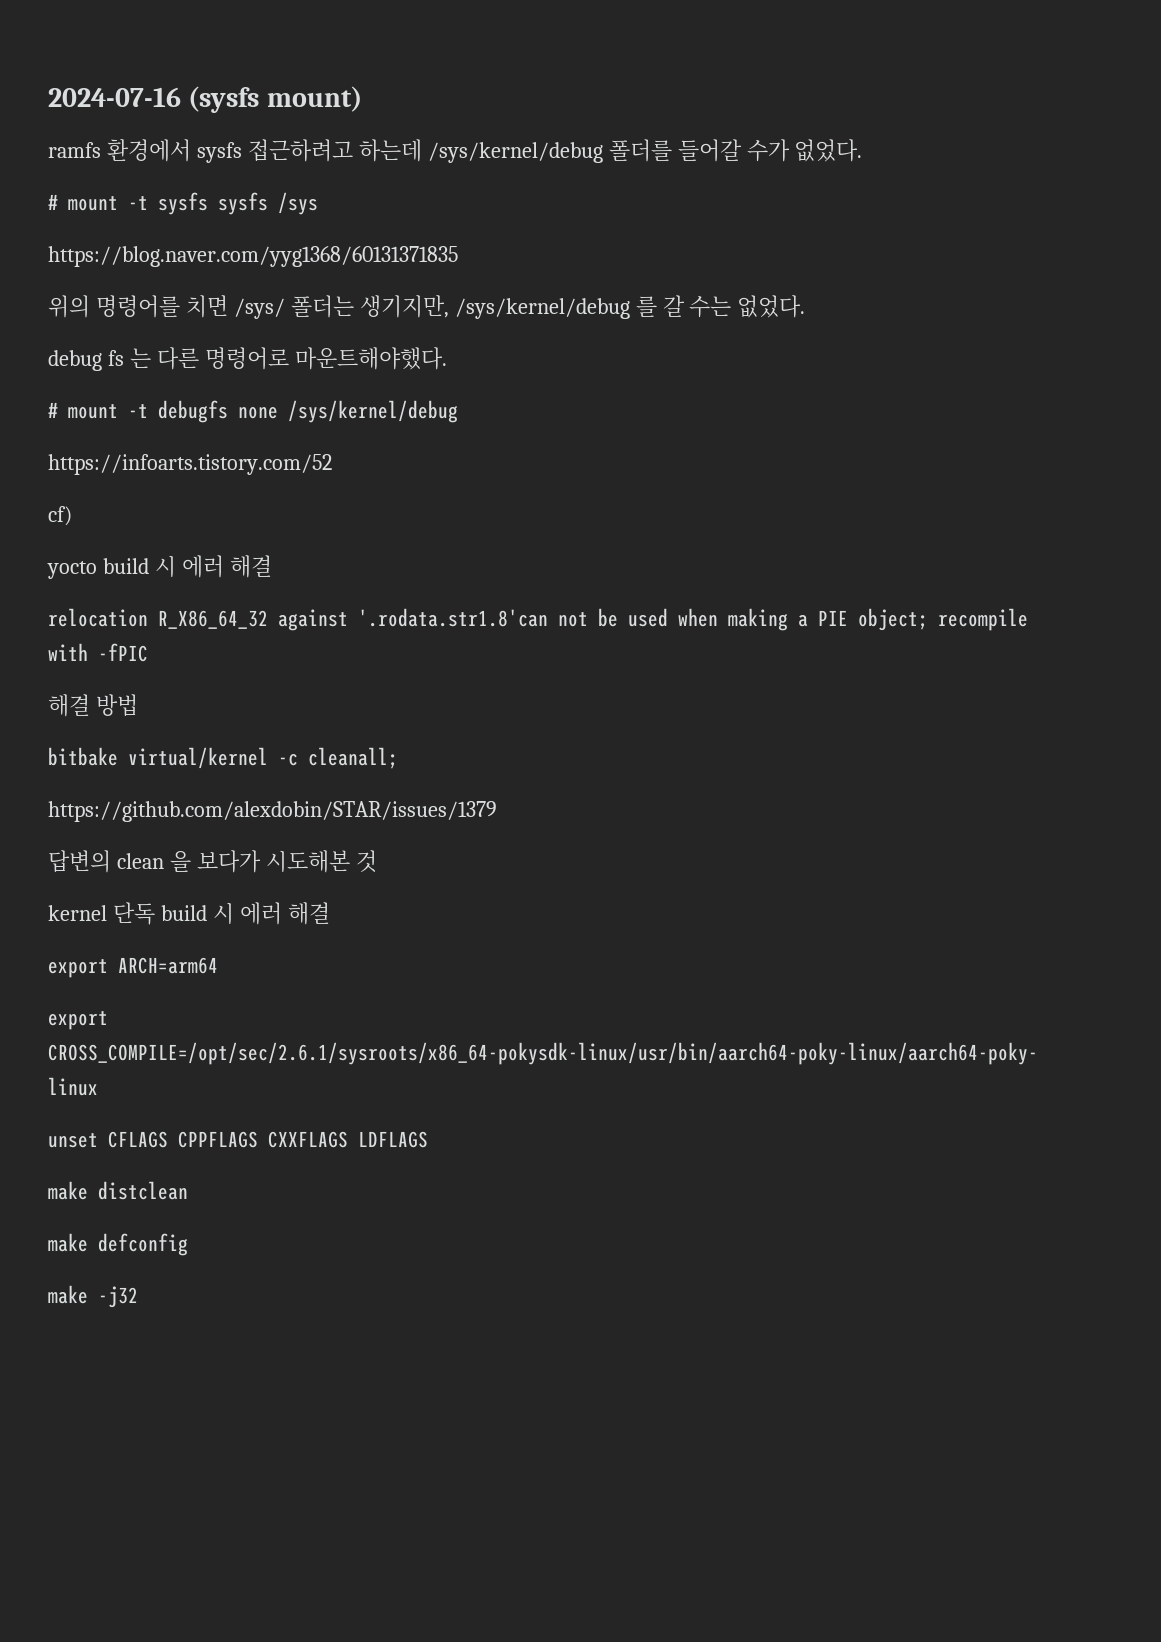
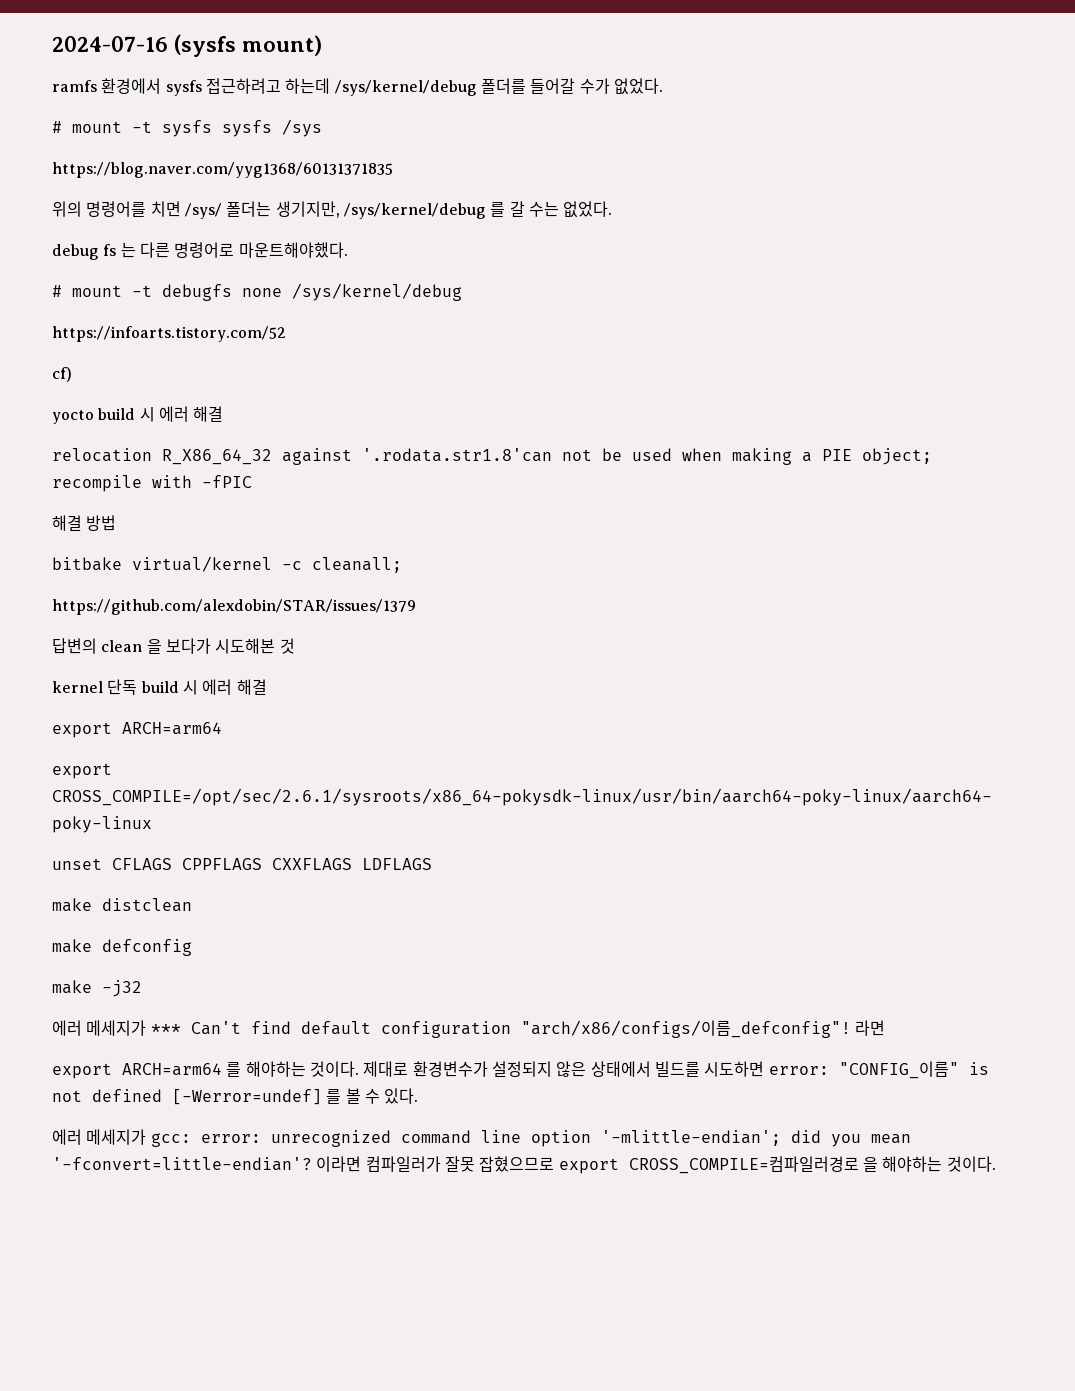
+ 에러 메세지가 *** Can't find default configuration "arch/x86/configs/이름_defconfig"! 라면
+ export ARCH=arm64 를 해야하는 것이다. 제대로 환경변수가 설정되지 않은 상태에서 빌드를 시도하면 error: "CONFIG_이름" is not defined [-Werror=undef] 를 볼 수 있다.
+ 에러 메세지가 gcc: error: unrecognized command line option '-mlittle-endian'; did you mean '-fconvert=little-endian'? 이라면 컴파일러가 잘못 잡혔으므로 export CROSS_COMPILE=컴파일러경로 을 해야하는 것이다.

